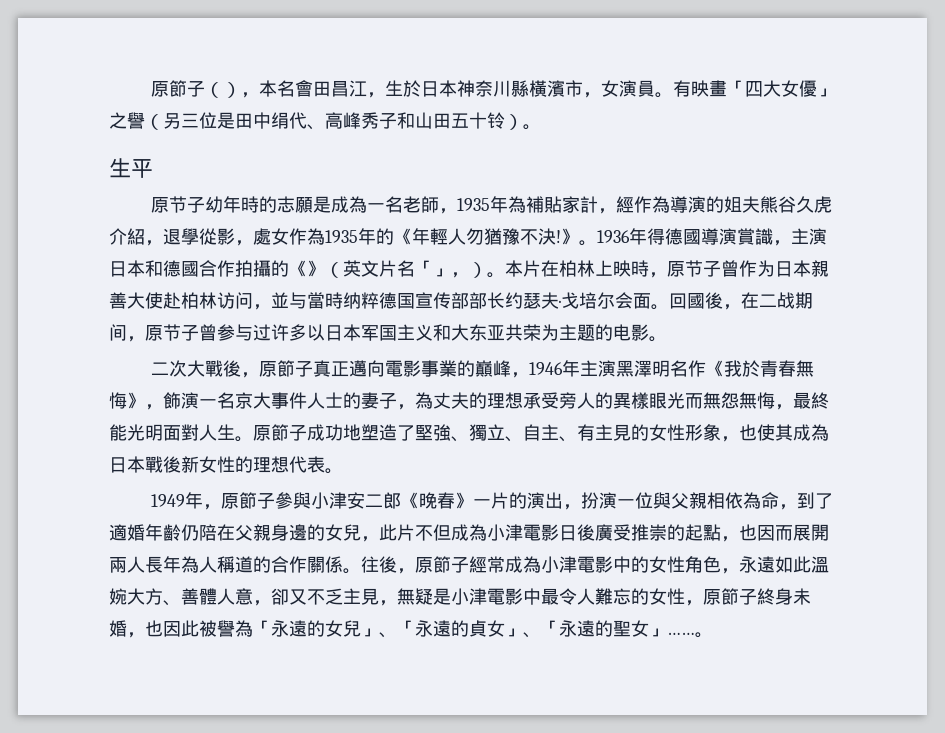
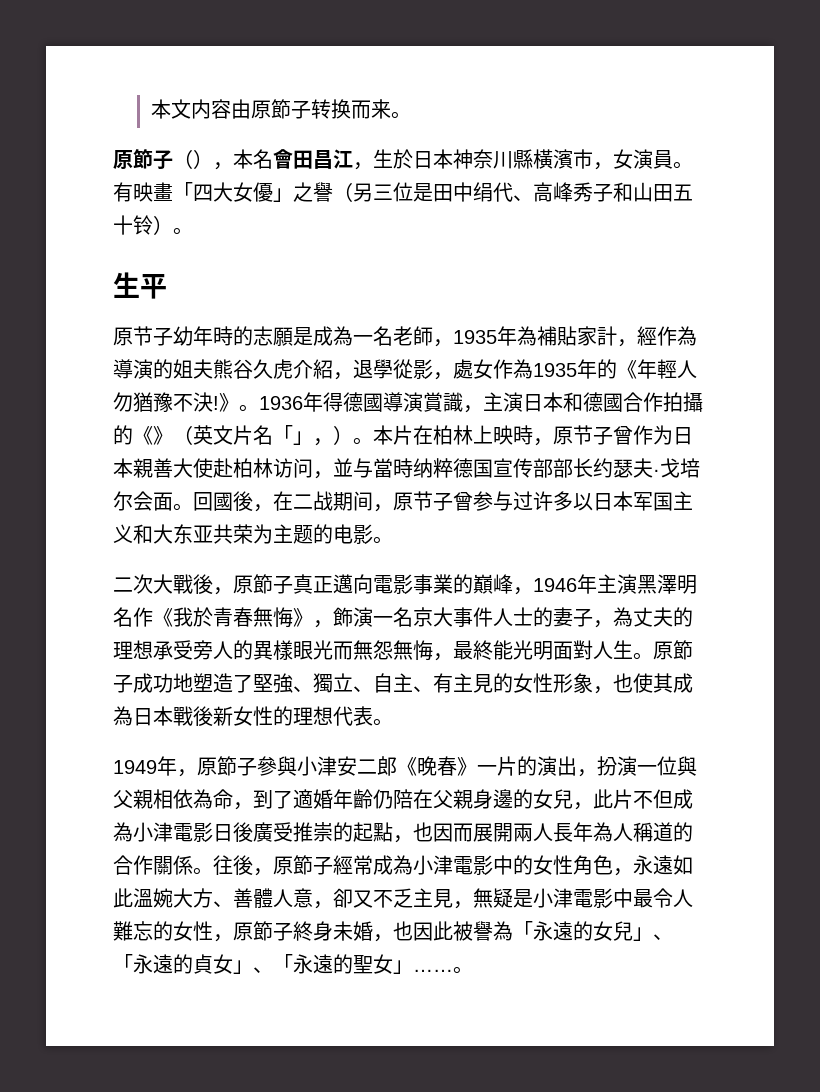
+ 本文内容由原節子转换而来。

